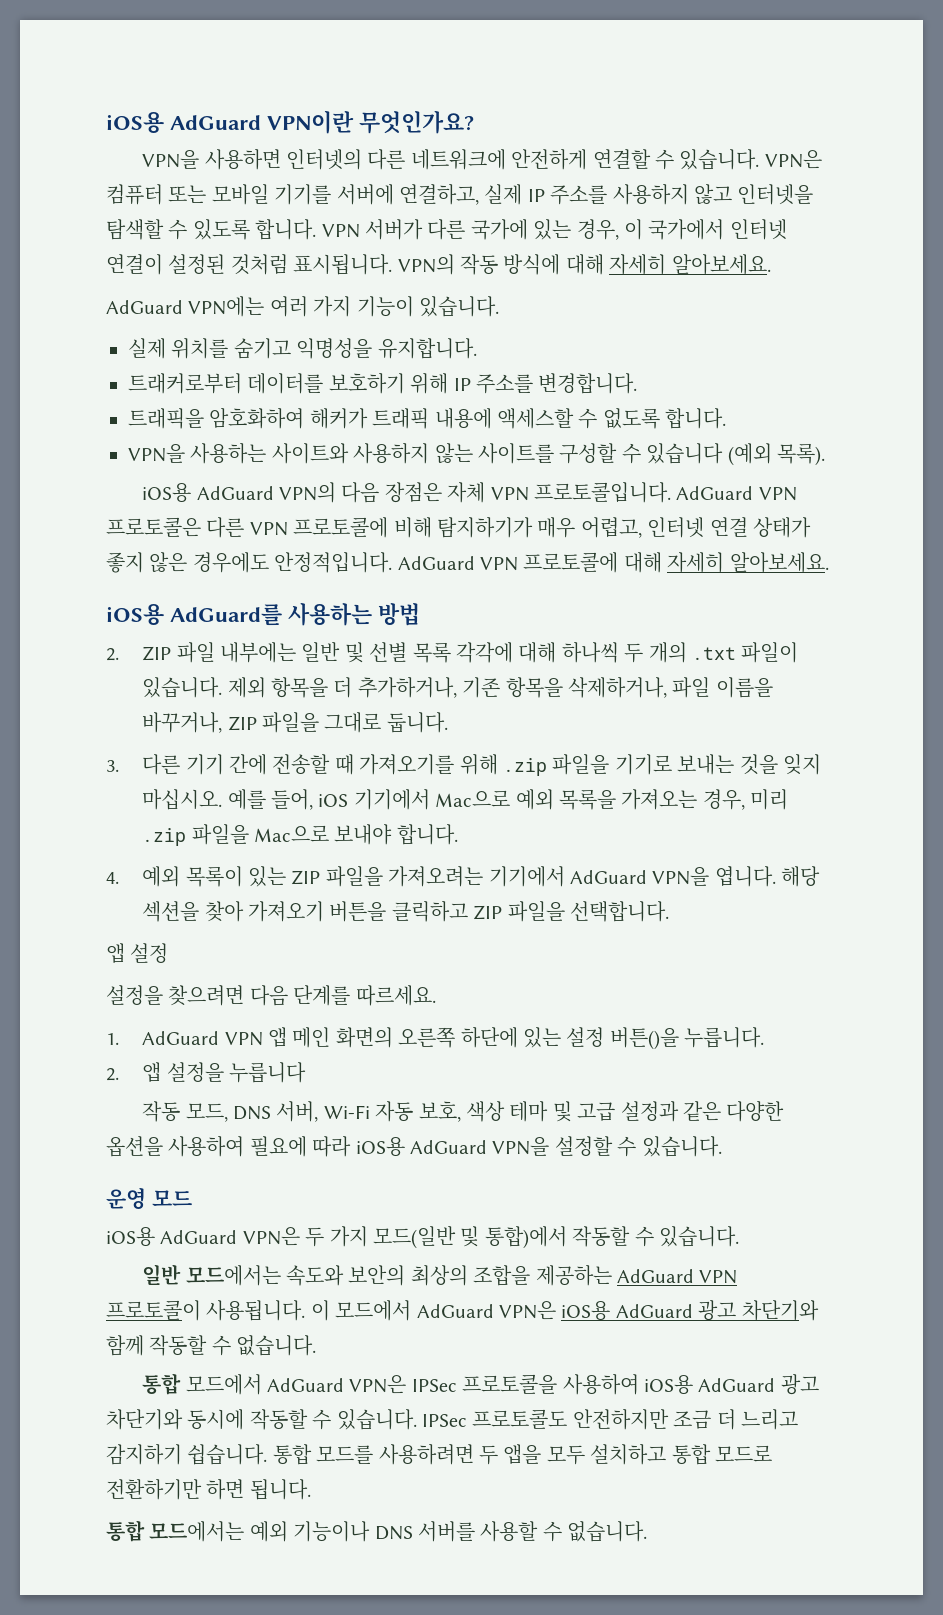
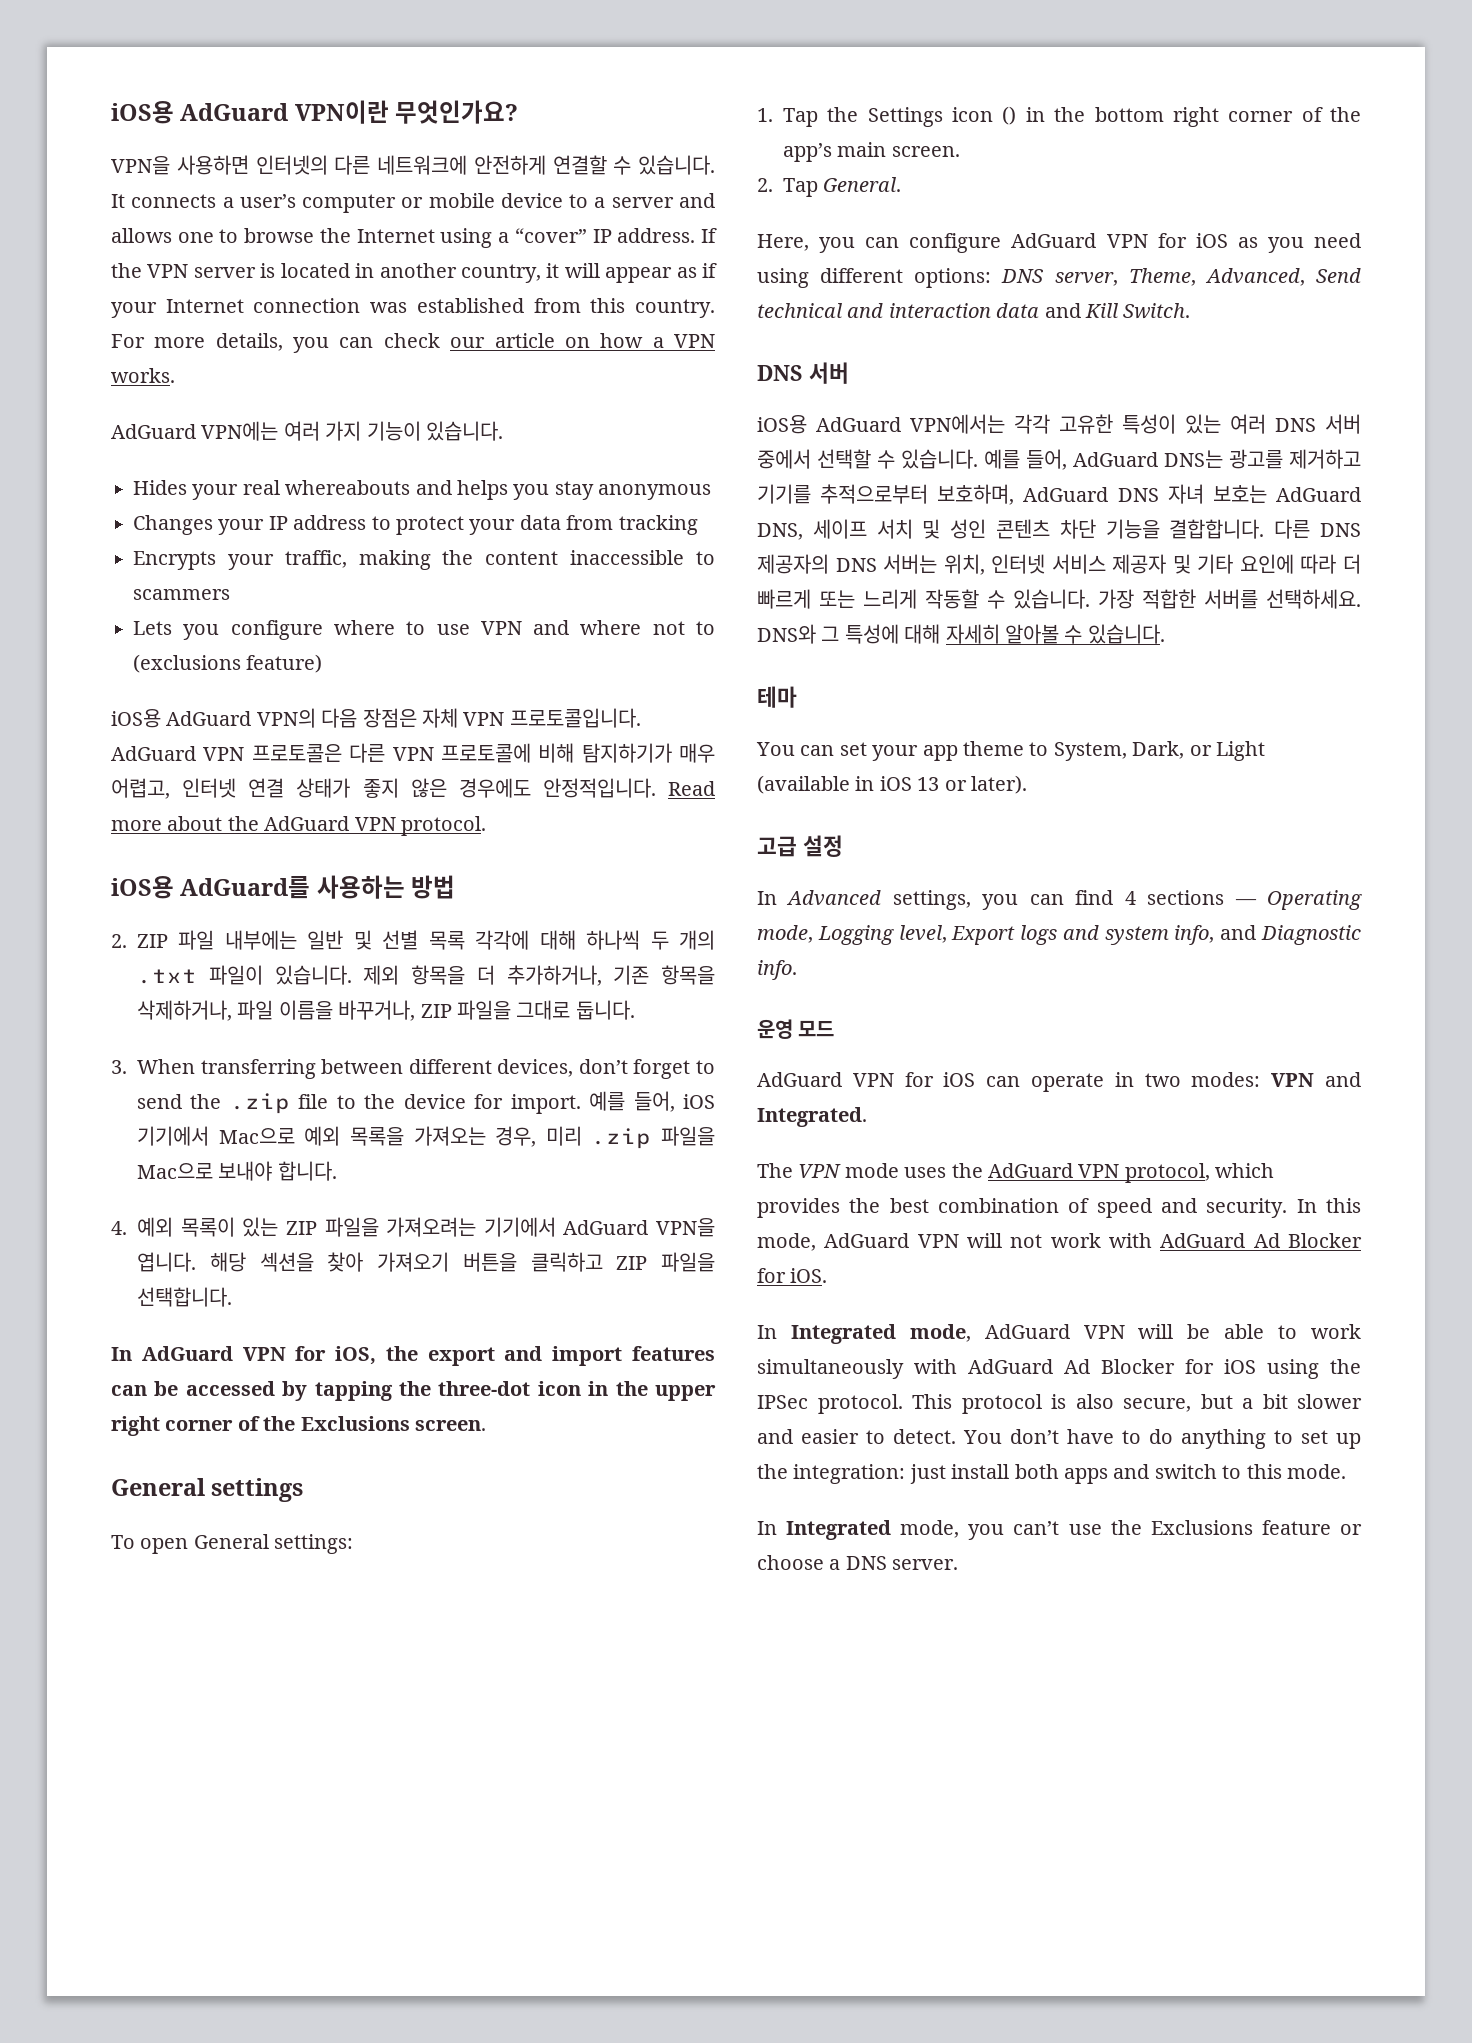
- VPN은 컴퓨터 또는 모바일 기기를 서버에 연결하고, 실제 IP 주소를 사용하지 않고 인터넷을 탐색할 수 있도록 합니다. VPN 서버가 다른 국가에 있는 경우, 이 국가에서 인터넷 연결이 설정된 것처럼 표시됩니다. VPN의 작동 방식에 대해 자세히 알아보세요.
+ It connects a user’s computer or mobile device to a server and allows one to browse the Internet using a “cover” IP address. If the VPN server is located in another country, it will appear as if your Internet connection was established from this country. For more details, you can check our article on how a VPN works.
- 실제 위치를 숨기고 익명성을 유지합니다.
- 트래커로부터 데이터를 보호하기 위해 IP 주소를 변경합니다.
- 트래픽을 암호화하여 해커가 트래픽 내용에 액세스할 수 없도록 합니다.
- VPN을 사용하는 사이트와 사용하지 않는 사이트를 구성할 수 있습니다 (예외 목록).
+ Hides your real whereabouts and helps you stay anonymous
+ Changes your IP address to protect your data from tracking
+ Encrypts your traffic, making the content inaccessible to scammers
+ Lets you configure where to use VPN and where not to (exclusions feature)
- AdGuard VPN 프로토콜에 대해 자세히 알아보세요.
+ Read more about the AdGuard VPN protocol.
- 3. 다른 기기 간에 전송할 때 가져오기를 위해 .zip 파일을 기기로 보내는 것을 잊지 마십시오.
+ 3. When transferring between different devices, don’t forget to send the .zip file to the device for import.
- 앱 설정
- 설정을 찾으려면 다음 단계를 따르세요.
- 1. AdGuard VPN 앱 메인 화면의 오른쪽 하단에 있는 설정 버튼()을 누릅니다.
- 2. 앱 설정을 누릅니다
- 작동 모드, DNS 서버, Wi-Fi 자동 보호, 색상 테마 및 고급 설정과 같은 다양한 옵션을 사용하여 필요에 따라 iOS용 AdGuard VPN을 설정할 수 있습니다.
+ In AdGuard VPN for iOS, the export and import features can be accessed by tapping the three-dot icon in the upper right corner of the Exclusions screen.
+ General settings
+ To open General settings:
+ 1. Tap the Settings icon () in the bottom right corner of the app’s main screen.
+ 2. Tap General.
+ Here, you can configure AdGuard VPN for iOS as you need using different options: DNS server, Theme, Advanced, Send technical and interaction data and Kill Switch.
+ DNS 서버
+ iOS용 AdGuard VPN에서는 각각 고유한 특성이 있는 여러 DNS 서버 중에서 선택할 수 있습니다. 예를 들어, AdGuard DNS는 광고를 제거하고 기기를 추적으로부터 보호하며, AdGuard DNS 자녀 보호는 AdGuard DNS, 세이프 서치 및 성인 콘텐츠 차단 기능을 결합합니다. 다른 DNS 제공자의 DNS 서버는 위치, 인터넷 서비스 제공자 및 기타 요인에 따라 더 빠르게 또는 느리게 작동할 수 있습니다. 가장 적합한 서버를 선택하세요. DNS와 그 특성에 대해 자세히 알아볼 수 있습니다.
+ 테마
+ You can set your app theme to System, Dark, or Light (available in iOS 13 or later).
+ 고급 설정
+ In Advanced settings, you can find 4 sections — Operating mode, Logging level, Export logs and system info, and Diagnostic info.
  운영 모드
- iOS용 AdGuard VPN은 두 가지 모드(일반 및 통합)에서 작동할 수 있습니다.
- 일반 모드에서는 속도와 보안의 최상의 조합을 제공하는 AdGuard VPN 프로토콜이 사용됩니다. 이 모드에서 AdGuard VPN은 iOS용 AdGuard 광고 차단기와 함께 작동할 수 없습니다.
- 통합 모드에서 AdGuard VPN은 IPSec 프로토콜을 사용하여 iOS용 AdGuard 광고 차단기와 동시에 작동할 수 있습니다. IPSec 프로토콜도 안전하지만 조금 더 느리고 감지하기 쉽습니다. 통합 모드를 사용하려면 두 앱을 모두 설치하고 통합 모드로 전환하기만 하면 됩니다.
- 통합 모드에서는 예외 기능이나 DNS 서버를 사용할 수 없습니다.
+ AdGuard VPN for iOS can operate in two modes: VPN and Integrated.
+ The VPN mode uses the AdGuard VPN protocol, which provides the best combination of speed and security. In this mode, AdGuard VPN will not work with AdGuard Ad Blocker for iOS.
+ In Integrated mode, AdGuard VPN will be able to work simultaneously with AdGuard Ad Blocker for iOS using the IPSec protocol. This protocol is also secure, but a bit slower and easier to detect. You don’t have to do anything to set up the integration: just install both apps and switch to this mode.
+ In Integrated mode, you can’t use the Exclusions feature or choose a DNS server.

